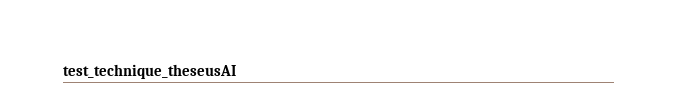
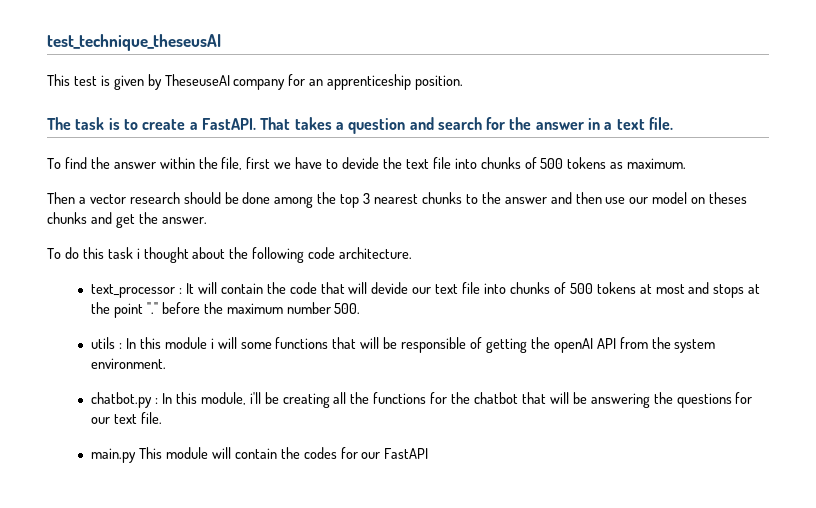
+ This test is given by TheseuseAI company for an apprenticeship position.
+ The task is to create a FastAPI. That takes a question and search for the answer in a text file.
+ To find the answer within the file, first we have to devide the text file into chunks of 500 tokens as maximum.
+ Then a vector research should be done among the top 3 nearest chunks to the answer and then use our model on theses chunks and get the answer.
+ To do this task i thought about the following code architecture.
+ text_processor : It will contain the code that will devide our text file into chunks of 500 tokens at most and stops at the point "." before the maximum number 500.
+ utils : In this module i will some functions that will be responsible of getting the openAI API from the system environment.
+ chatbot.py : In this module, i'll be creating all the functions for the chatbot that will be answering the questions for our text file.
+ main.py This module will contain the codes for our FastAPI

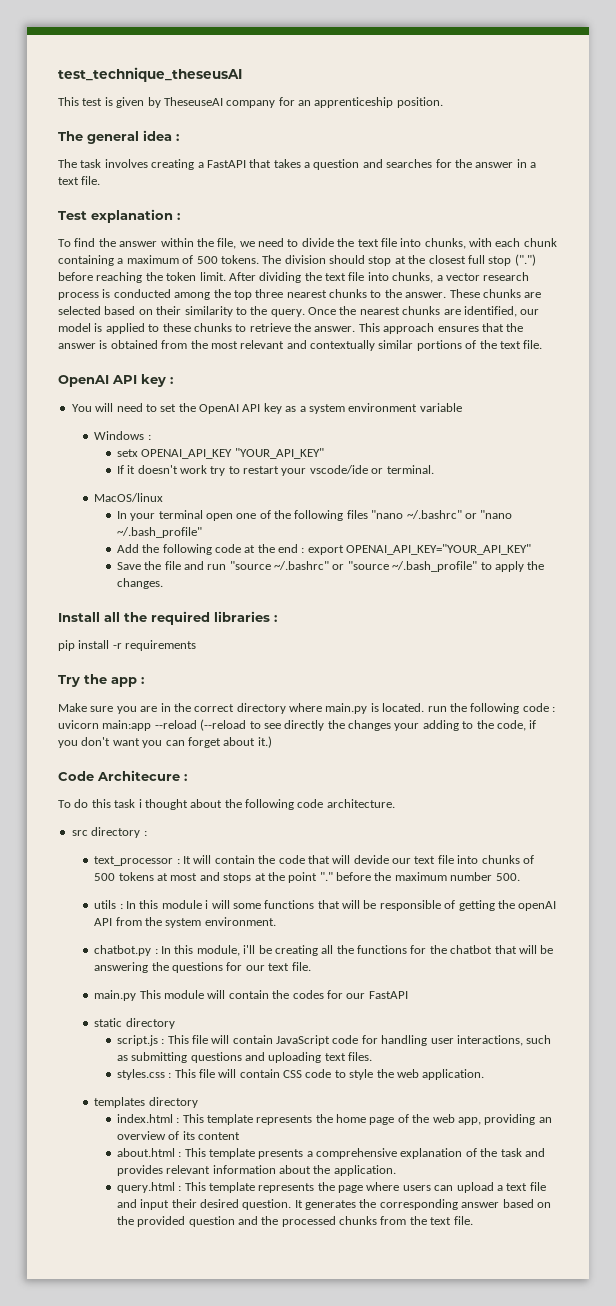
- The task is to create a FastAPI. That takes a question and search for the answer in a text file.
+ The general idea :
+ The task involves creating a FastAPI that takes a question and searches for the answer in a text file.
+ Test explanation :
- To find the answer within the file, first we have to devide the text file into chunks of 500 tokens as maximum.
- Then a vector research should be done among the top 3 nearest chunks to the answer and then use our model on theses chunks and get the answer.
+ To find the answer within the file, we need to divide the text file into chunks, with each chunk containing a maximum of 500 tokens. The division should stop at the closest full stop (".") before reaching the token limit. After dividing the text file into chunks, a vector research process is conducted among the top three nearest chunks to the answer. These chunks are selected based on their similarity to the query. Once the nearest chunks are identified, our model is applied to these chunks to retrieve the answer. This approach ensures that the answer is obtained from the most relevant and contextually similar portions of the text file.
+ OpenAI API key :
+ You will need to set the OpenAI API key as a system environment variable
+ Windows :
+ setx OPENAI_API_KEY "YOUR_API_KEY"
+ If it doesn't work try to restart your vscode/ide or terminal.
+ MacOS/linux
+ In your terminal open one of the following files "nano ~/.bashrc" or "nano ~/.bash_profile"
+ Add the following code at the end : export OPENAI_API_KEY="YOUR_API_KEY"
+ Save the file and run "source ~/.bashrc" or "source ~/.bash_profile" to apply the changes.
+ Install all the required libraries :
+ pip install -r requirements
+ Try the app :
+ Make sure you are in the correct directory where main.py is located. run the following code : uvicorn main:app --reload (--reload to see directly the changes your adding to the code, if you don't want you can forget about it.)
+ Code Architecure :
+ src directory :
+ static directory
+ script.js : This file will contain JavaScript code for handling user interactions, such as submitting questions and uploading text files.
+ styles.css : This file will contain CSS code to style the web application.
+ templates directory
+ index.html : This template represents the home page of the web app, providing an overview of its content
+ about.html : This template presents a comprehensive explanation of the task and provides relevant information about the application.
+ query.html : This template represents the page where users can upload a text file and input their desired question. It generates the corresponding answer based on the provided question and the processed chunks from the text file.

